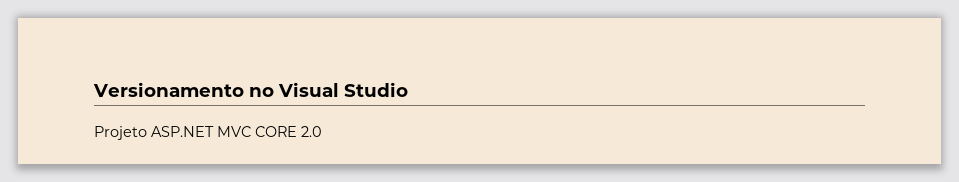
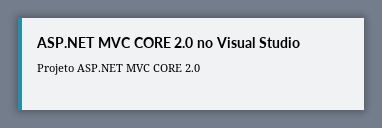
- Versionamento no Visual Studio
+ ASP.NET MVC CORE 2.0 no Visual Studio

